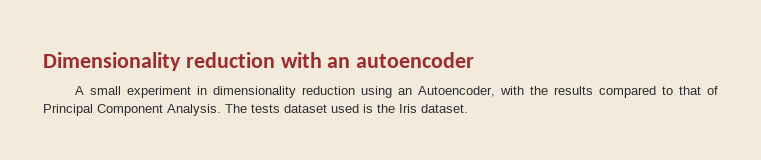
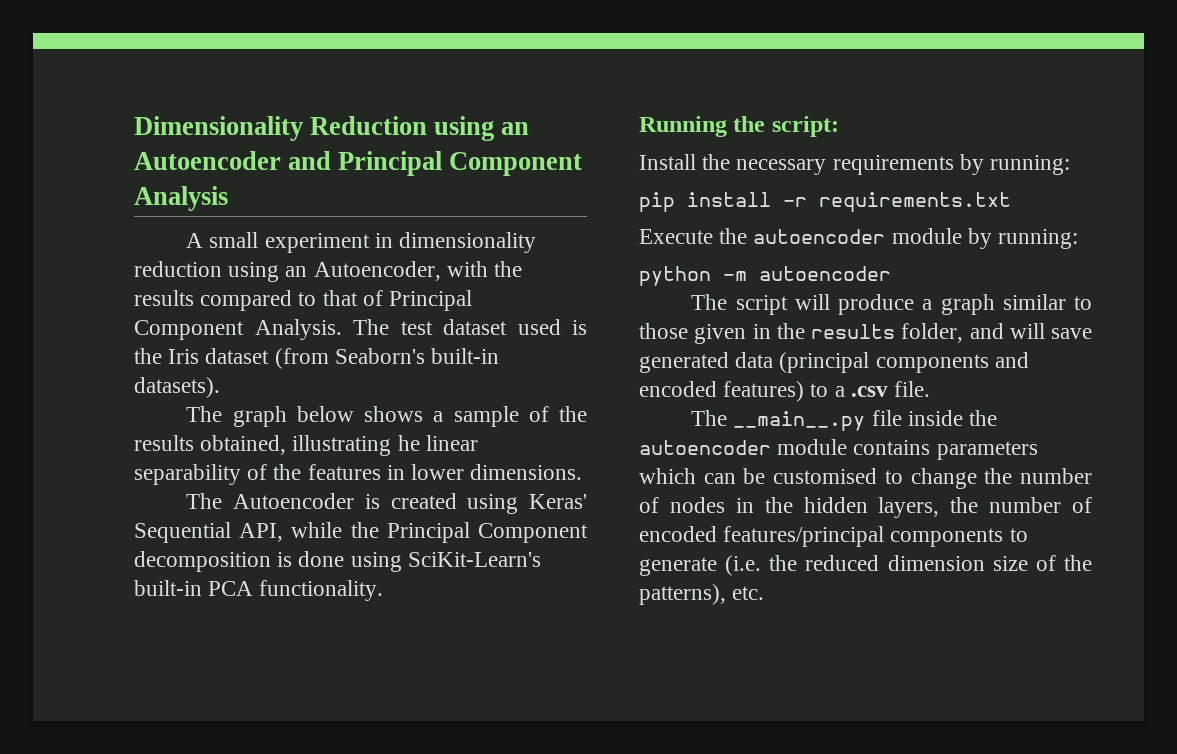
- Dimensionality reduction with an autoencoder
+ Dimensionality Reduction using an Autoencoder and Principal Component Analysis
- The tests dataset used is the Iris dataset.
+ The test dataset used is the Iris dataset (from Seaborn's built-in datasets).
+ The graph below shows a sample of the results obtained, illustrating he linear separability of the features in lower dimensions.
+ The Autoencoder is created using Keras' Sequential API, while the Principal Component decomposition is done using SciKit-Learn's built-in PCA functionality.
+ Running the script:
+ Install the necessary requirements by running:
+ pip install -r requirements.txt
+ Execute the autoencoder module by running:
+ python -m autoencoder
+ The script will produce a graph similar to those given in the results folder, and will save generated data (principal components and encoded features) to a .csv file.
+ The __main__.py file inside the autoencoder module contains parameters which can be customised to change the number of nodes in the hidden layers, the number of encoded features/principal components to generate (i.e. the reduced dimension size of the patterns), etc.

